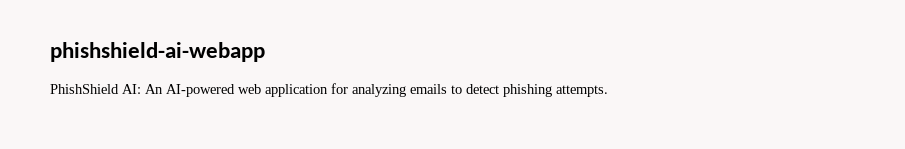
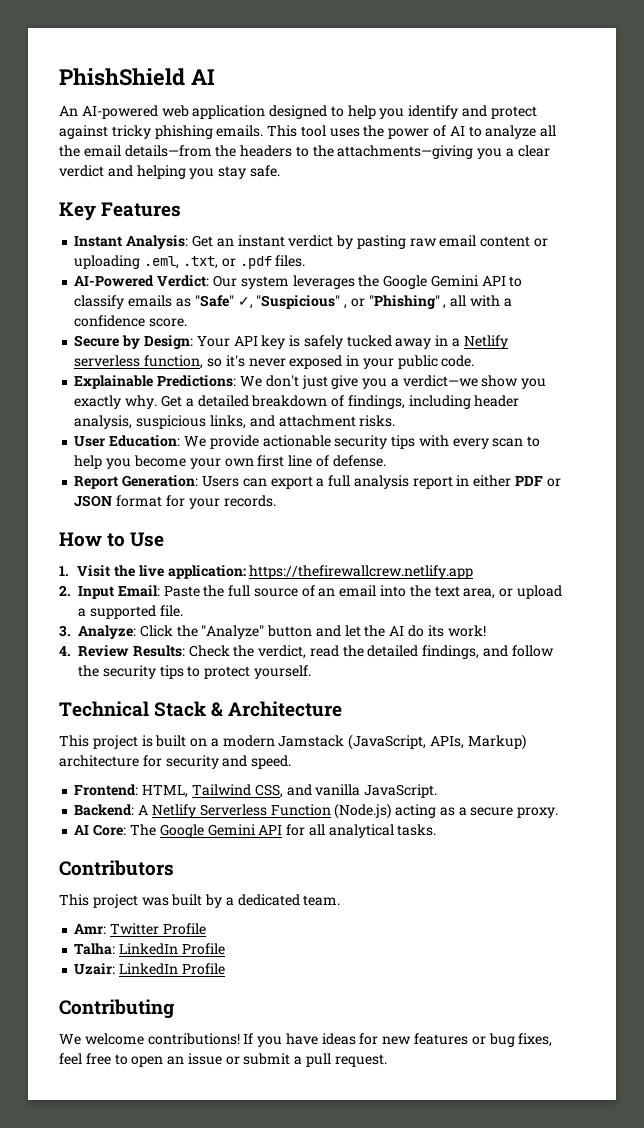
- phishshield-ai-webapp
- PhishShield AI: An AI-powered web application for analyzing emails to detect phishing attempts.
+ PhishShield AI
+ An AI-powered web application designed to help you identify and protect against tricky phishing emails. This tool uses the power of AI to analyze all the email details—from the headers to the attachments—giving you a clear verdict and helping you stay safe.
+ Key Features
+ Instant Analysis: Get an instant verdict by pasting raw email content or uploading .eml, .txt, or .pdf files.
+ AI-Powered Verdict: Our system leverages the Google Gemini API to classify emails as "Safe" ✓, "Suspicious" , or "Phishing" , all with a confidence score.
+ Secure by Design: Your API key is safely tucked away in a Netlify serverless function, so it's never exposed in your public code.
+ Explainable Predictions: We don't just give you a verdict—we show you exactly why. Get a detailed breakdown of findings, including header analysis, suspicious links, and attachment risks.
+ User Education: We provide actionable security tips with every scan to help you become your own first line of defense.
+ Report Generation: Users can export a full analysis report in either PDF or JSON format for your records.
+ How to Use
+ 1. Visit the live application: https://thefirewallcrew.netlify.app
+ 2. Input Email: Paste the full source of an email into the text area, or upload a supported file.
+ 3. Analyze: Click the "Analyze" button and let the AI do its work!
+ 4. Review Results: Check the verdict, read the detailed findings, and follow the security tips to protect yourself.
+ Technical Stack & Architecture
+ This project is built on a modern Jamstack (JavaScript, APIs, Markup) architecture for security and speed.
+ Frontend: HTML, Tailwind CSS, and vanilla JavaScript.
+ Backend: A Netlify Serverless Function (Node.js) acting as a secure proxy.
+ AI Core: The Google Gemini API for all analytical tasks.
+ Contributors
+ This project was built by a dedicated team.
+ Amr: Twitter Profile
+ Talha: LinkedIn Profile
+ Uzair: LinkedIn Profile
+ Contributing
+ We welcome contributions! If you have ideas for new features or bug fixes, feel free to open an issue or submit a pull request.

